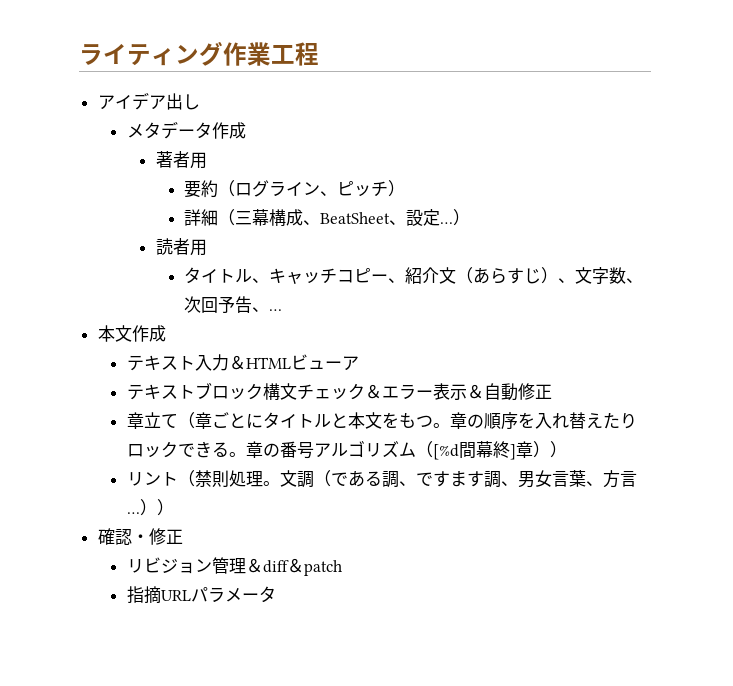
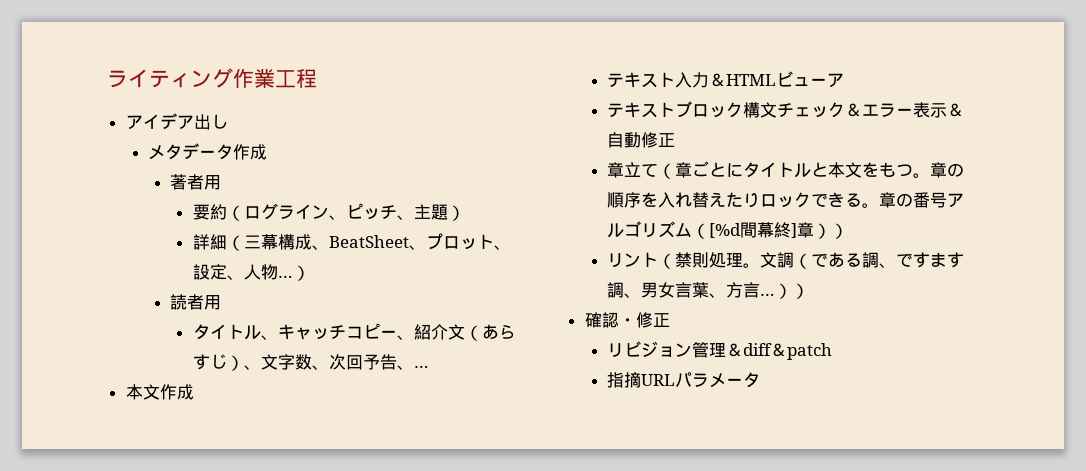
- 要約（ログライン、ピッチ）
+ 要約（ログライン、ピッチ、主題）
- 詳細（三幕構成、BeatSheet、設定…）
+ 詳細（三幕構成、BeatSheet、プロット、設定、人物…）

